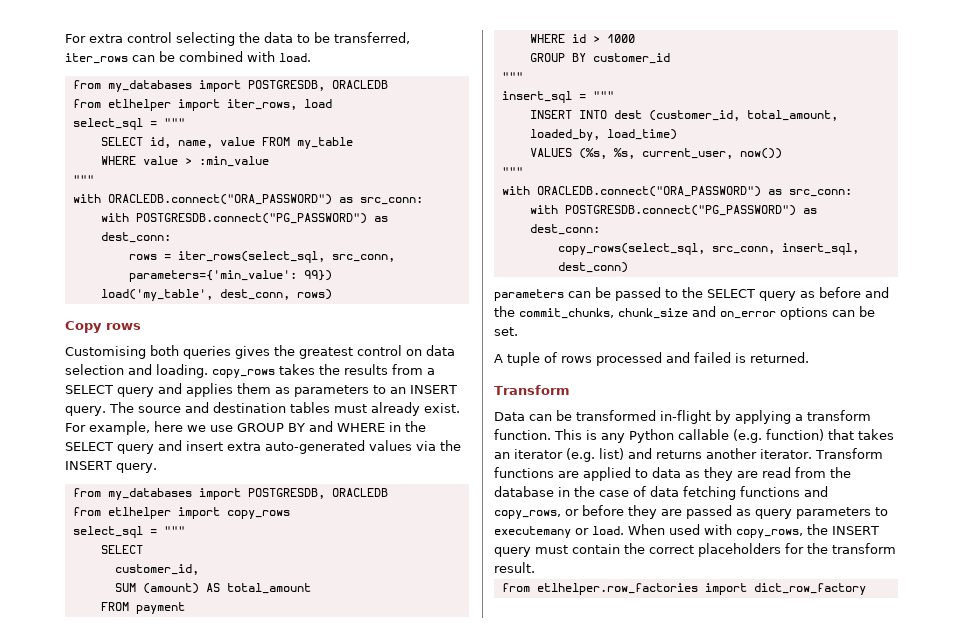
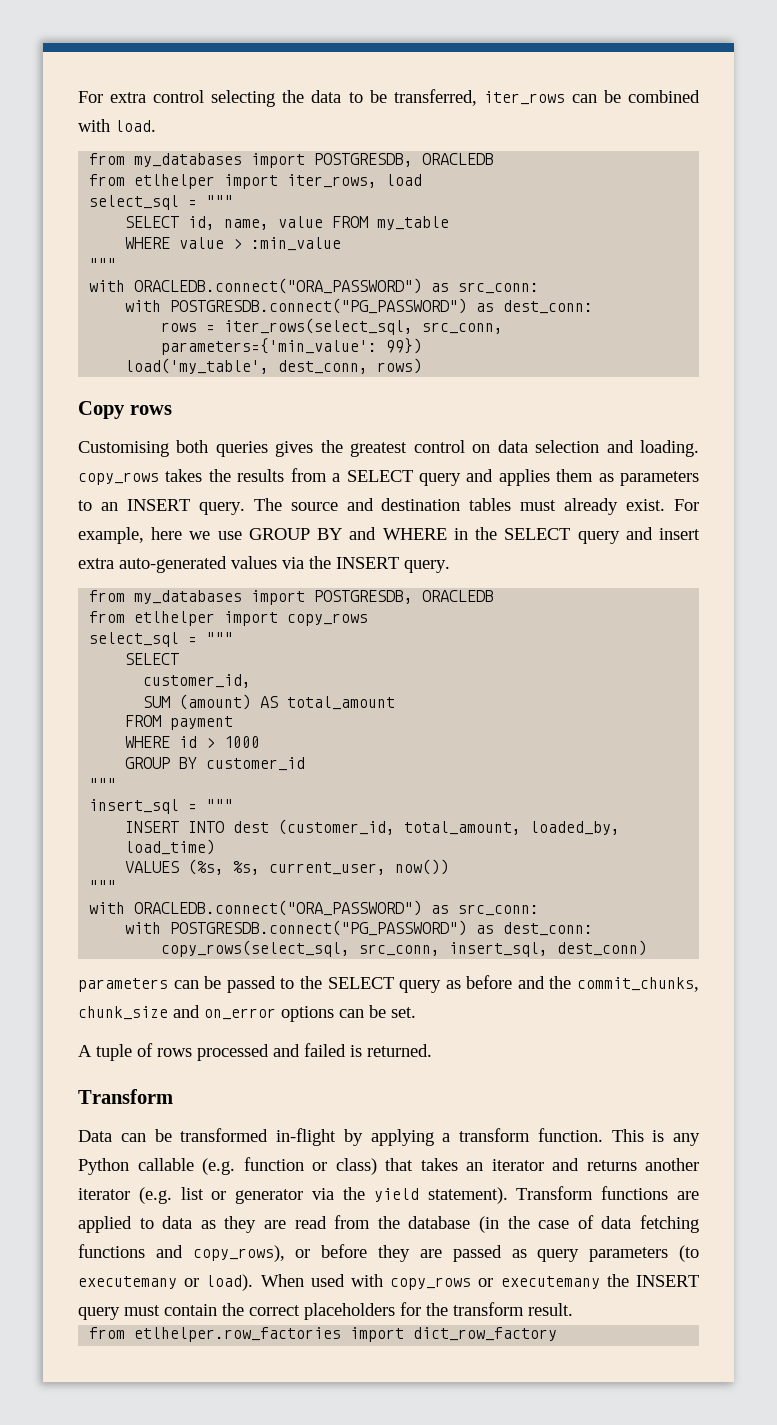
- This is any Python callable (e.g. function) that takes an iterator (e.g. list) and returns another iterator.
+ This is any Python callable (e.g. function or class) that takes an iterator and returns another iterator (e.g. list or generator via the yield statement).
- Transform functions are applied to data as they are read from the database in the case of data fetching functions and copy_rows, or before they are passed as query parameters to executemany or load.
+ Transform functions are applied to data as they are read from the database (in the case of data fetching functions and copy_rows), or before they are passed as query parameters (to executemany or load).
- When used with copy_rows, the INSERT query must contain the correct placeholders for the transform result.
+ When used with copy_rows or executemany the INSERT query must contain the correct placeholders for the transform result.

